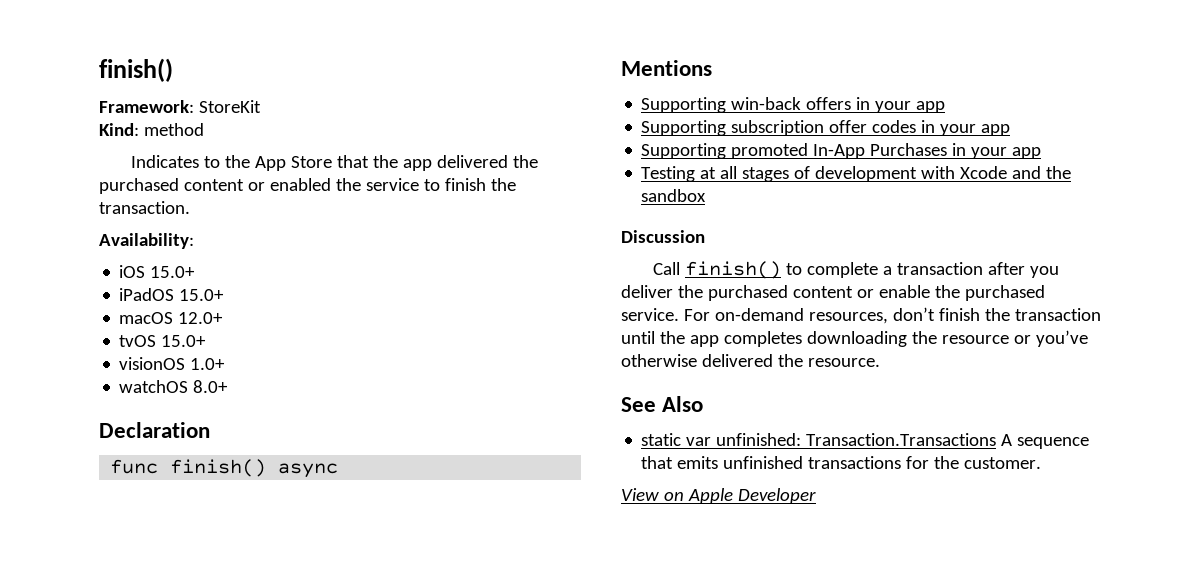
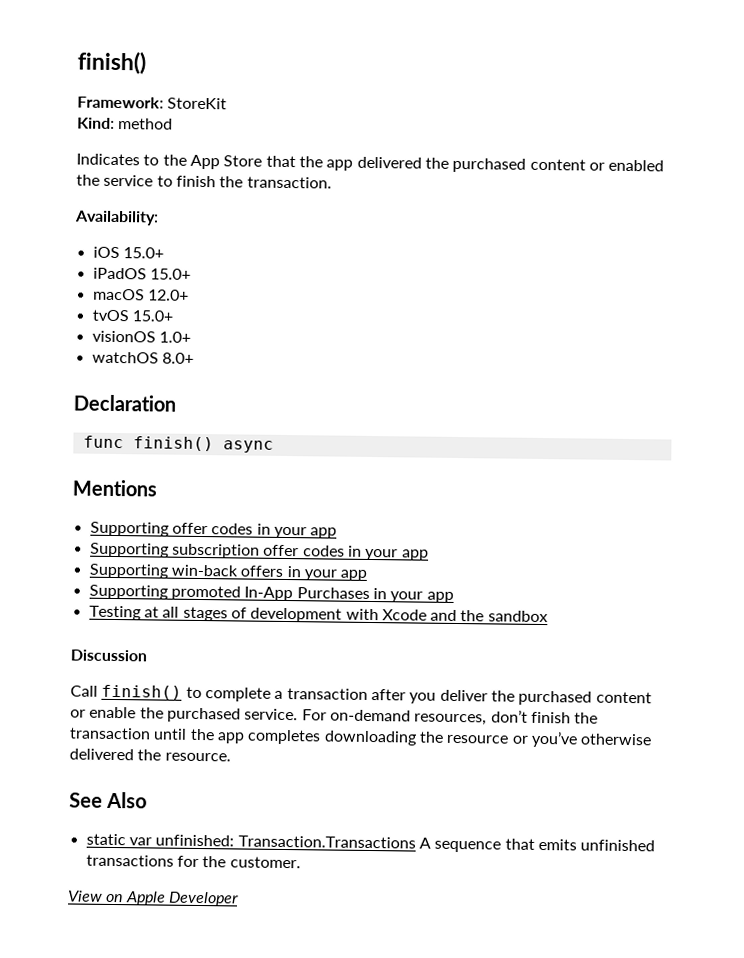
- Supporting win-back offers in your app
+ Supporting offer codes in your app
+ Supporting win-back offers in your app

